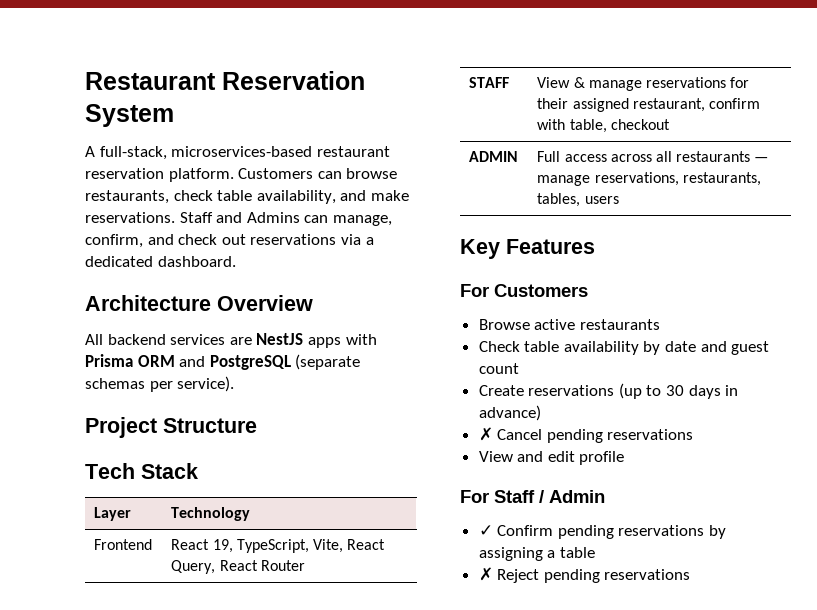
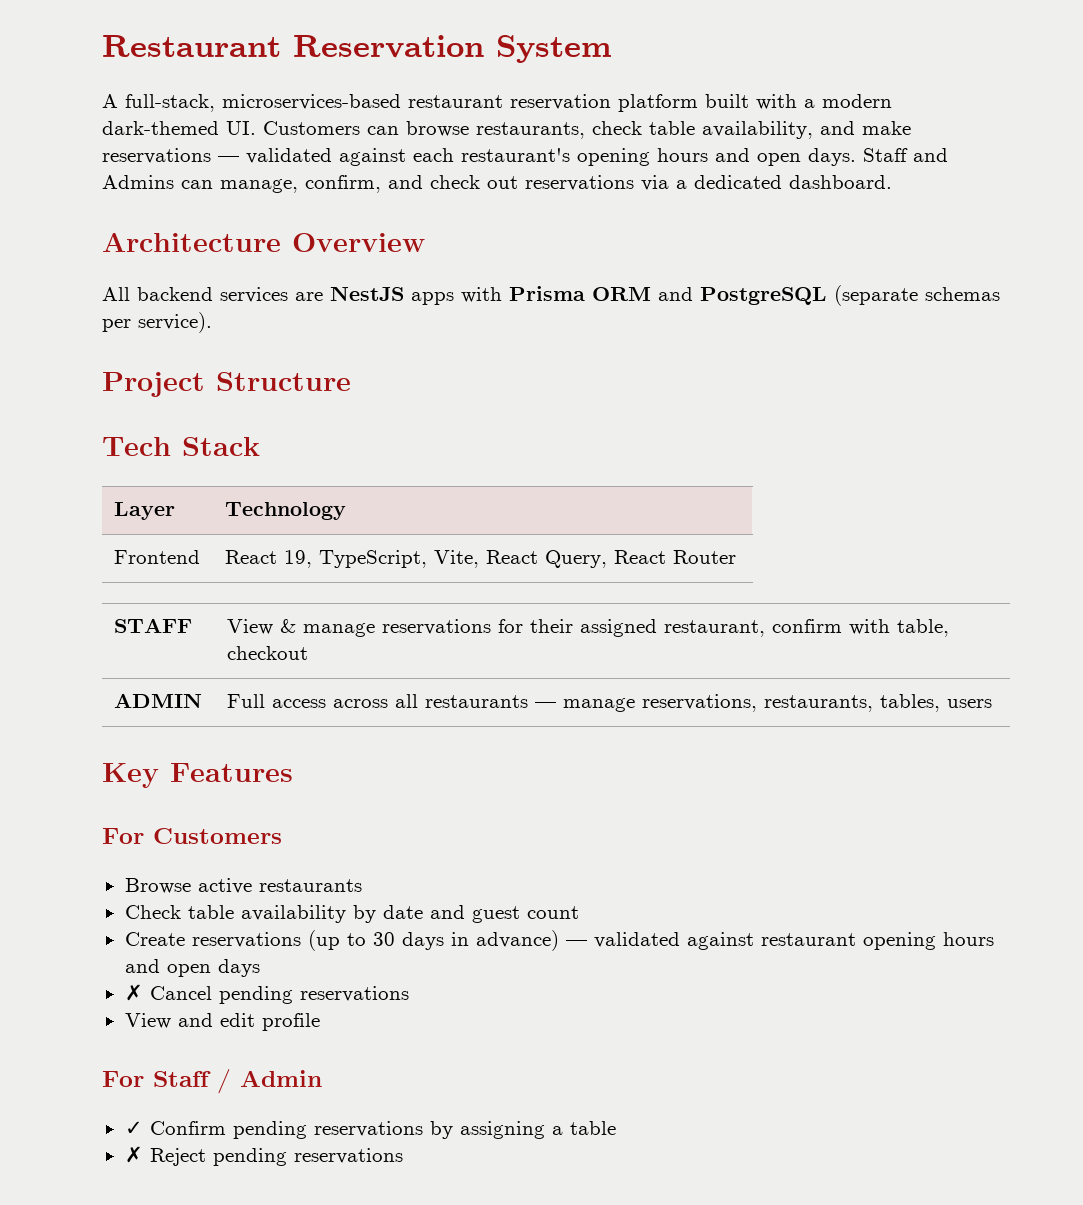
- A full-stack, microservices-based restaurant reservation platform. Customers can browse restaurants, check table availability, and make reservations.
+ A full-stack, microservices-based restaurant reservation platform built with a modern dark-themed UI. Customers can browse restaurants, check table availability, and make reservations — validated against each restaurant's opening hours and open days.
- Create reservations (up to 30 days in advance)
+ Create reservations (up to 30 days in advance) — validated against restaurant opening hours and open days

